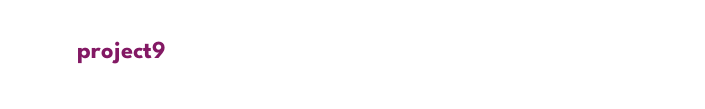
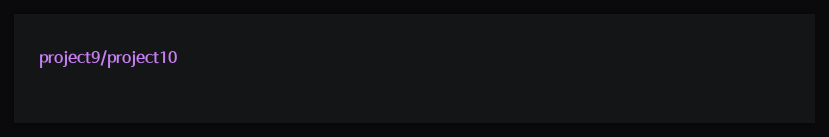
- project9
+ project9/project10

